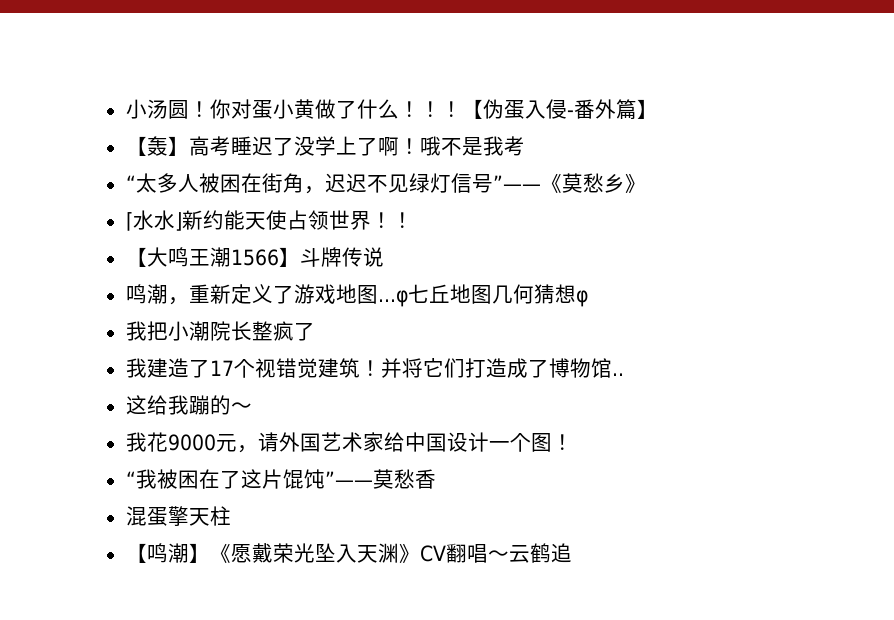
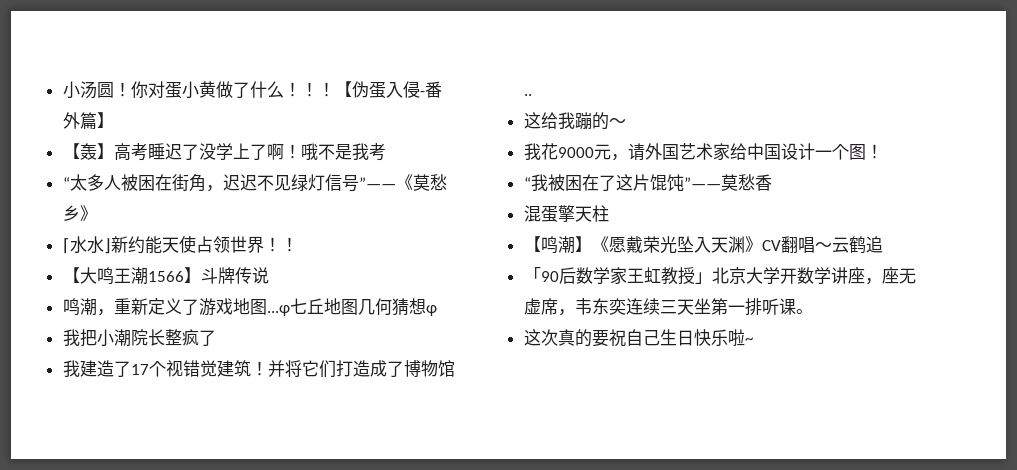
+ 「90后数学家王虹教授」北京大学开数学讲座，座无虚席，韦东奕连续三天坐第一排听课。
+ 这次真的要祝自己生日快乐啦~

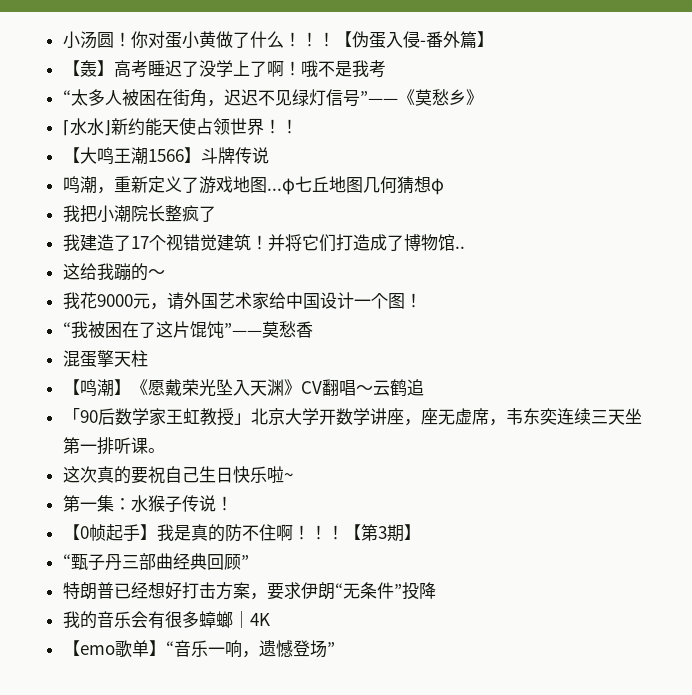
+ 第一集：水猴子传说！
+ 【0帧起手】我是真的防不住啊！！！【第3期】
+ “甄子丹三部曲经典回顾”
+ 特朗普已经想好打击方案，要求伊朗“无条件”投降
+ 我的音乐会有很多蟑螂｜4K
+ 【emo歌单】“音乐一响，遗憾登场”

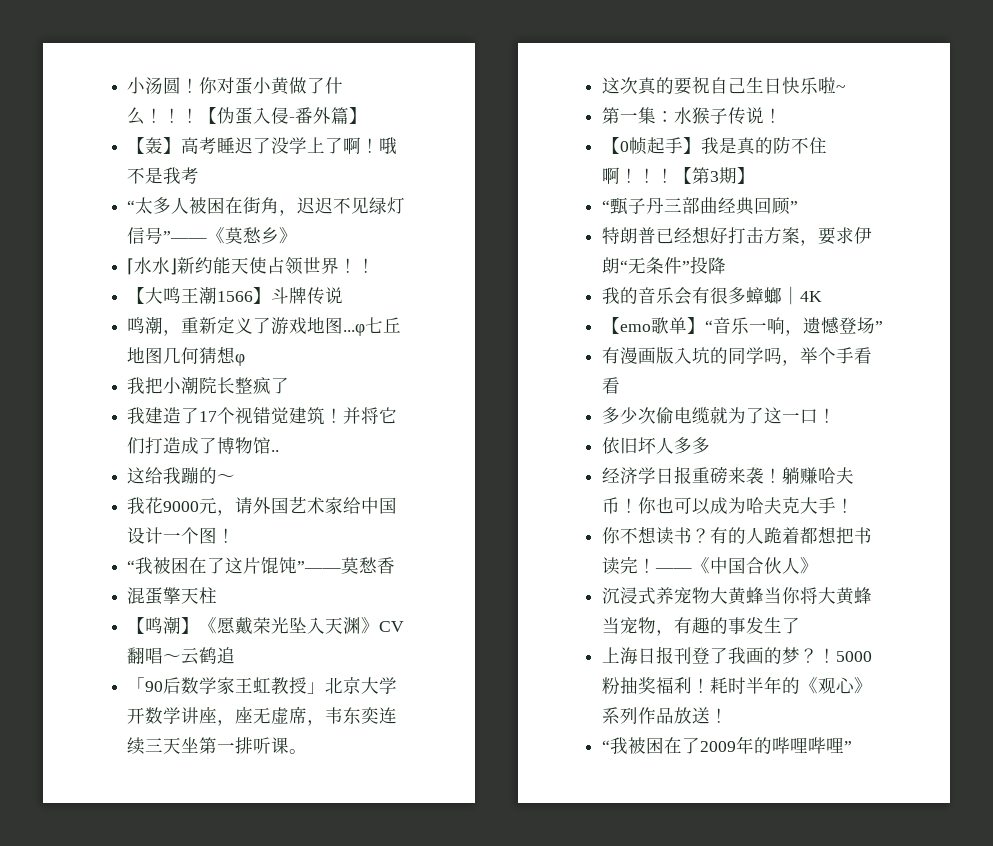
+ 有漫画版入坑的同学吗，举个手看看
+ 多少次偷电缆就为了这一口！
+ 依旧坏人多多
+ 经济学日报重磅来袭！躺赚哈夫币！你也可以成为哈夫克大手！
+ 你不想读书？有的人跪着都想把书读完！——《中国合伙人》
+ 沉浸式养宠物大黄蜂当你将大黄蜂当宠物，有趣的事发生了
+ 上海日报刊登了我画的梦？！5000粉抽奖福利！耗时半年的《观心》系列作品放送！
+ “我被困在了2009年的哔哩哔哩”

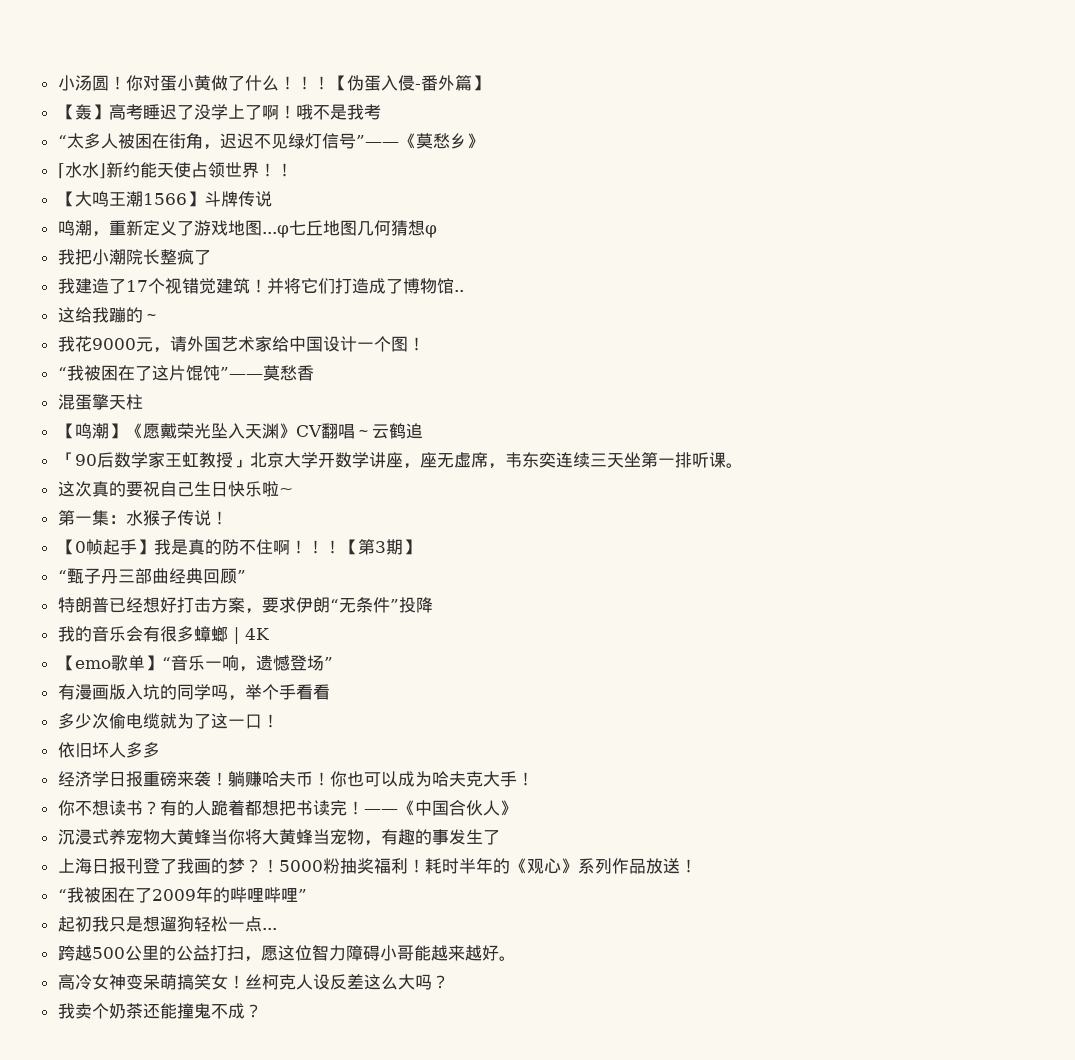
+ 起初我只是想遛狗轻松一点...
+ 跨越500公里的公益打扫，愿这位智力障碍小哥能越来越好。
+ 高冷女神变呆萌搞笑女！丝柯克人设反差这么大吗？
+ 我卖个奶茶还能撞鬼不成？

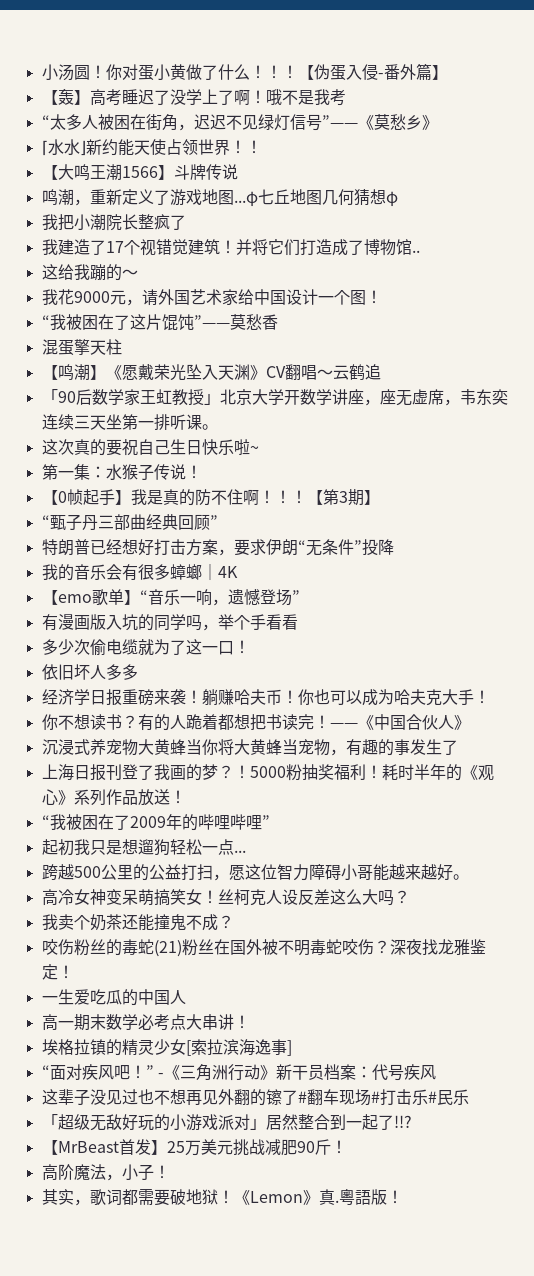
+ 咬伤粉丝的毒蛇(21)粉丝在国外被不明毒蛇咬伤？深夜找龙雅鉴定！
+ 一生爱吃瓜的中国人
+ 高一期末数学必考点大串讲！
+ 埃格拉镇的精灵少女[索拉滨海逸事]
+ “面对疾风吧！” -《三角洲行动》新干员档案：代号疾风
+ 这辈子没见过也不想再见外翻的镲了#翻车现场#打击乐#民乐
+ 「超级无敌好玩的小游戏派对」居然整合到一起了!!?
+ 【MrBeast首发】25万美元挑战减肥90斤！
+ 高阶魔法，小子！
+ 其实，歌词都需要破地狱！《Lemon》真.粵語版！

